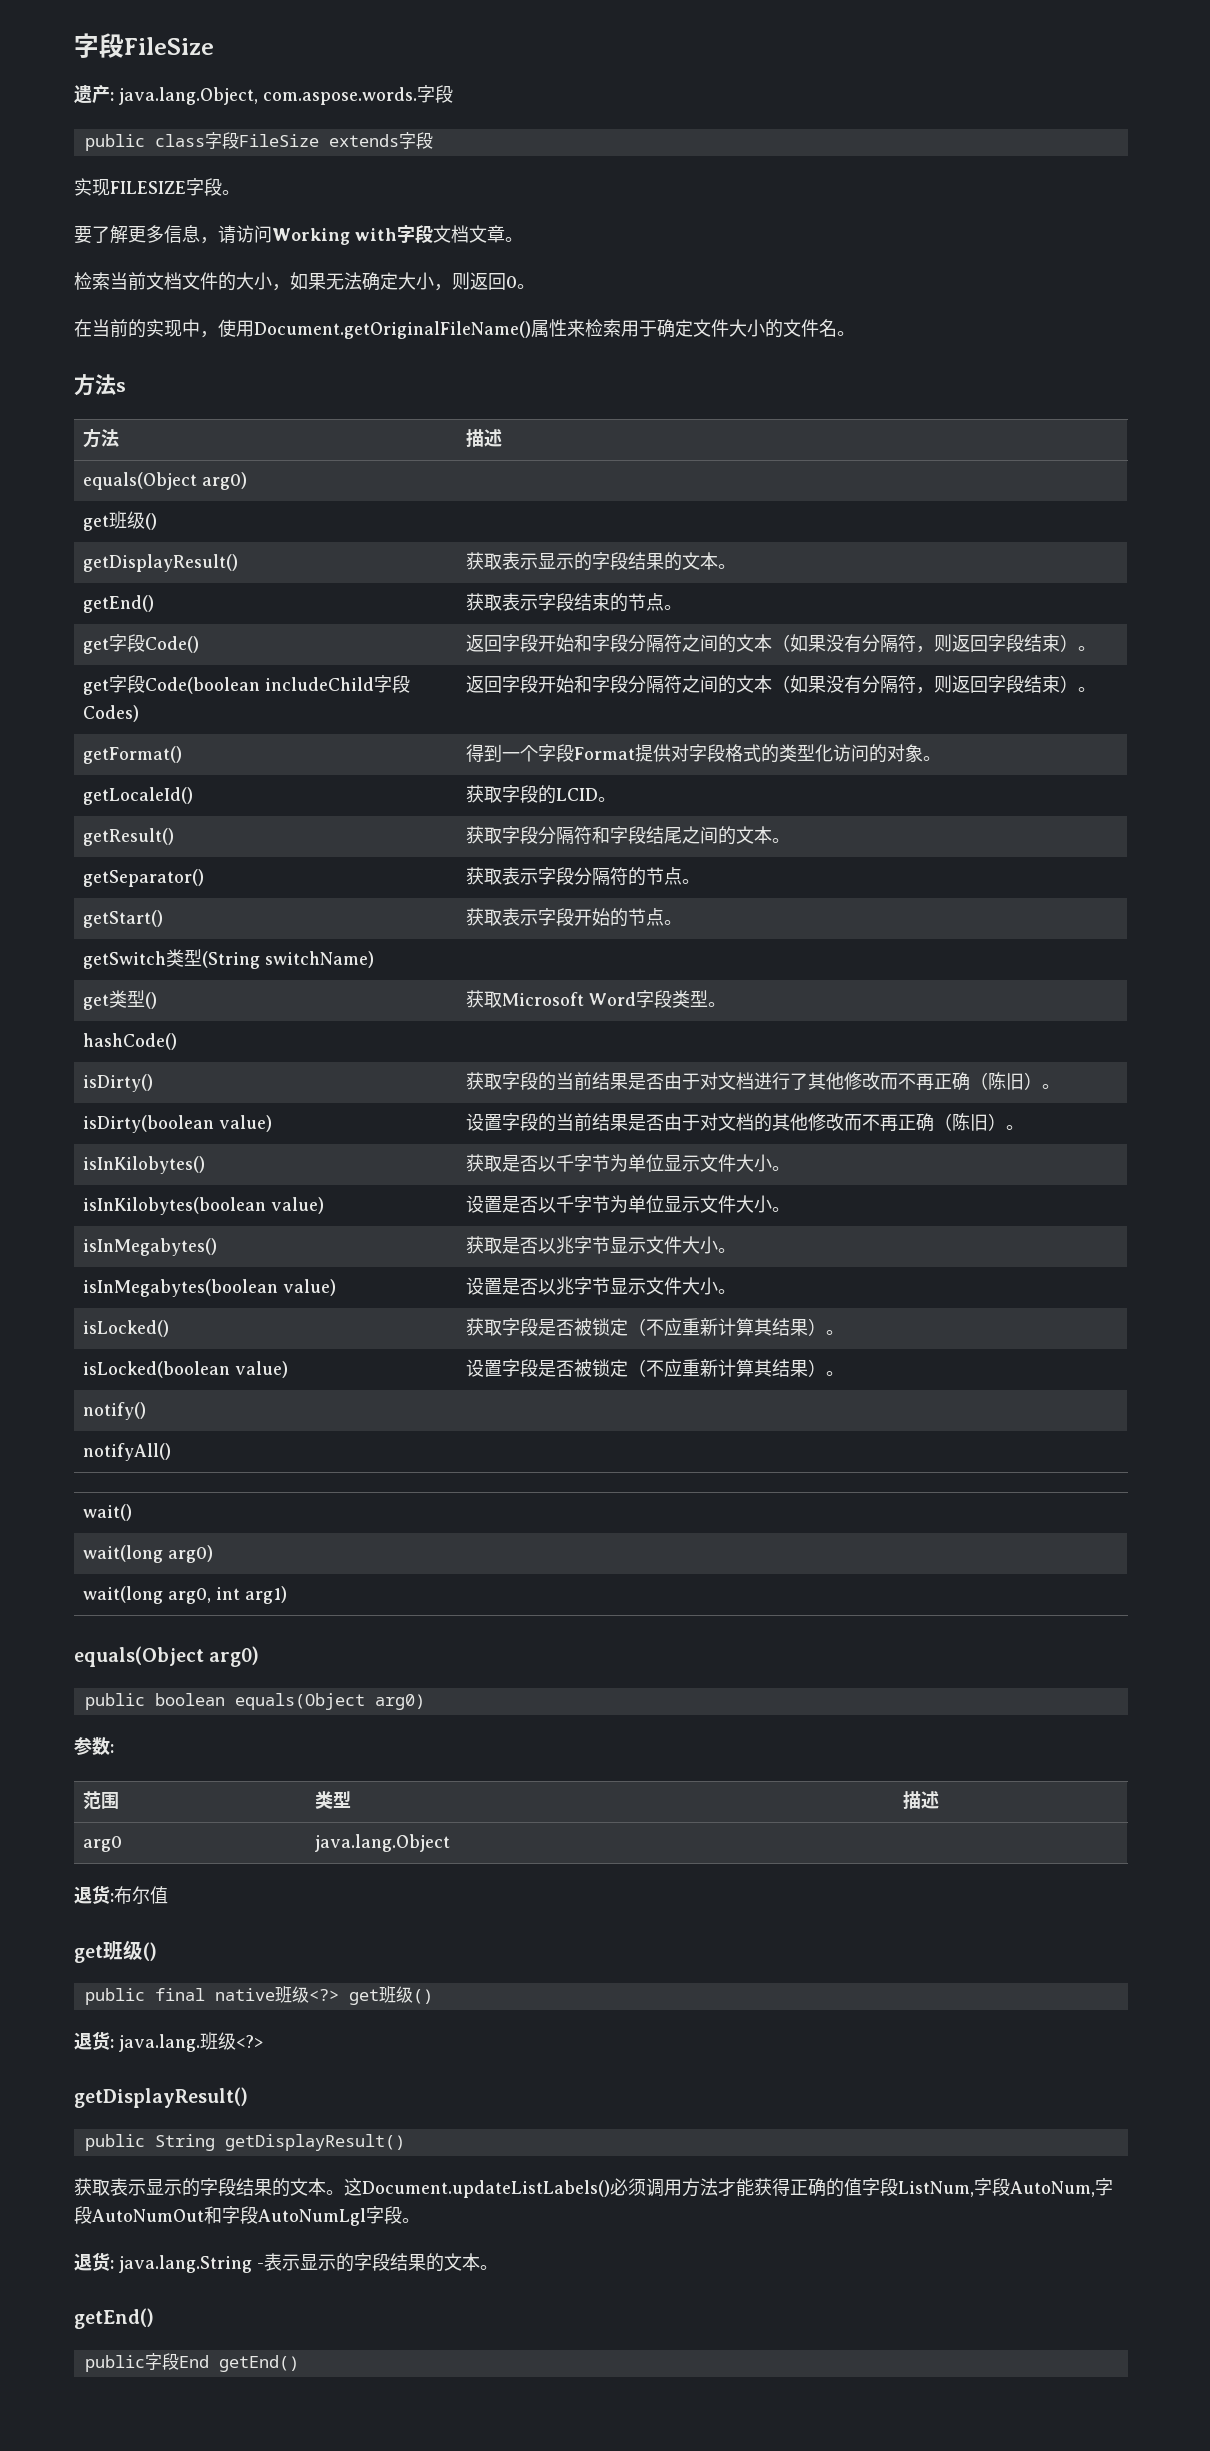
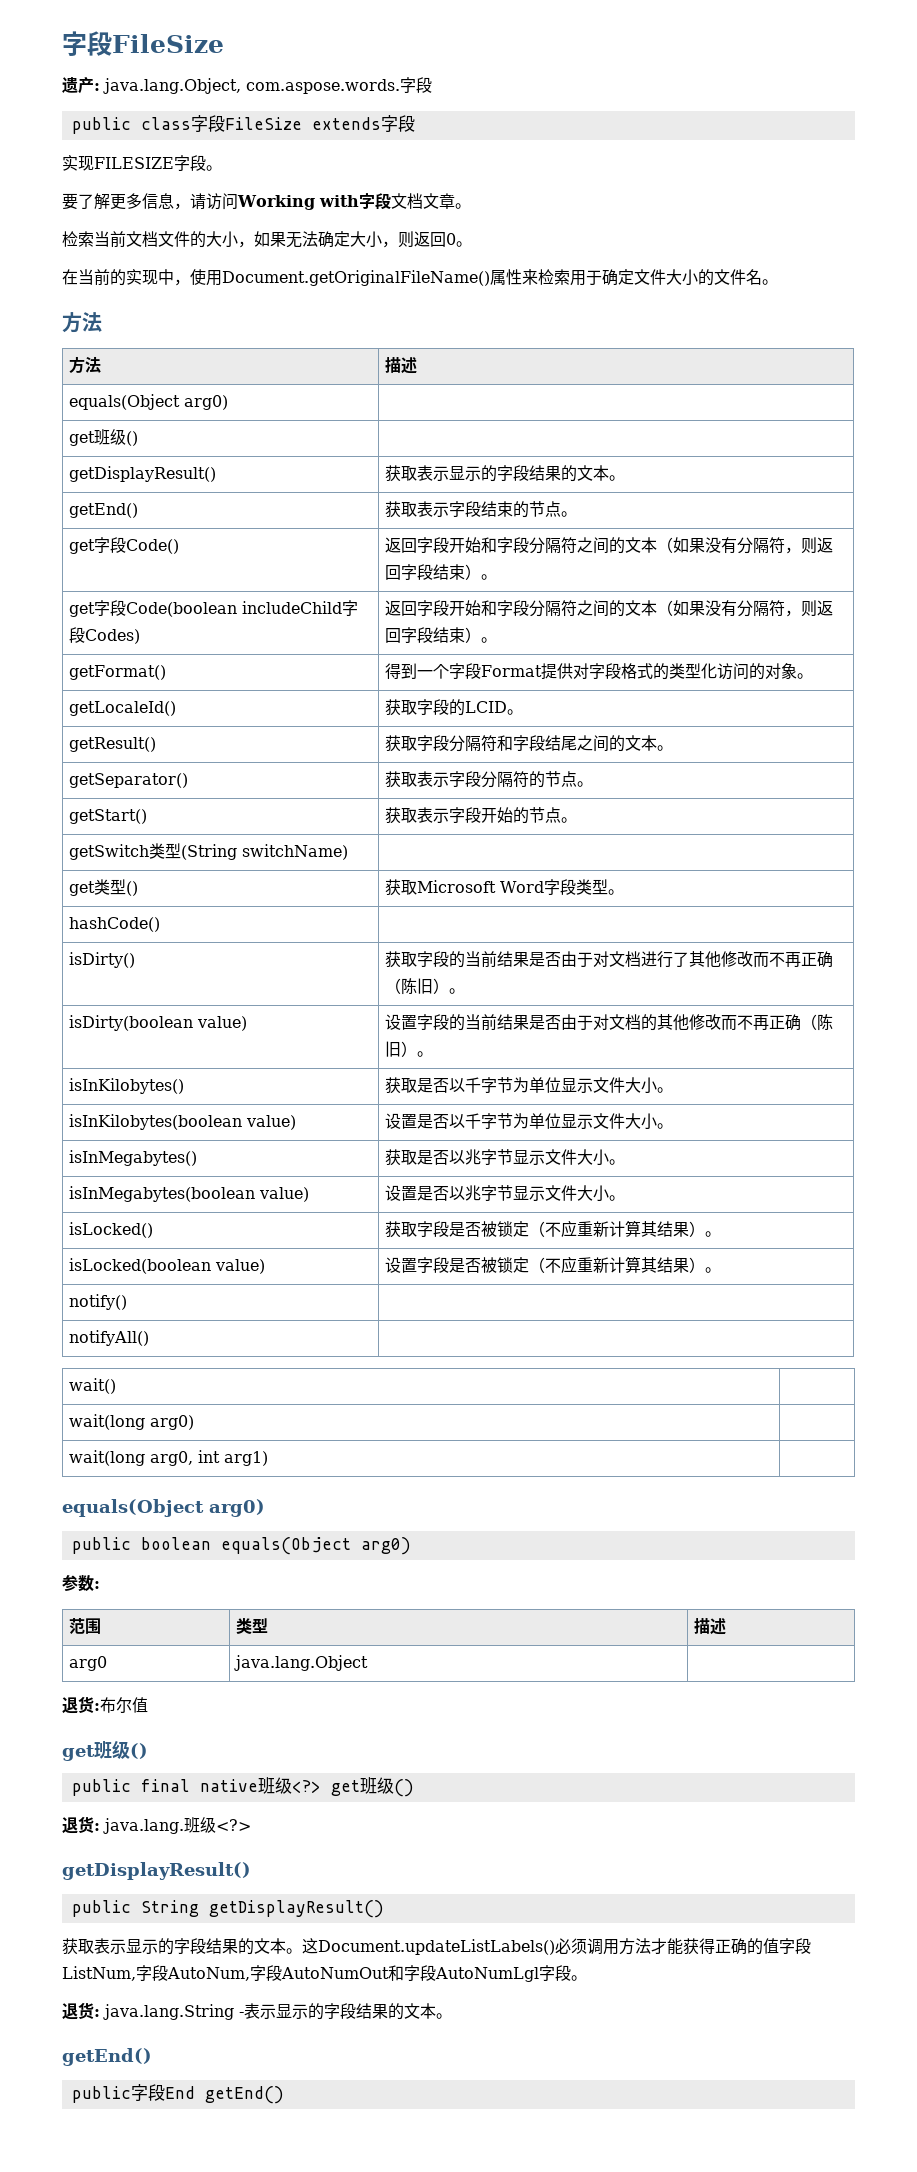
  在当前的实现中，使用Document.getOriginalFileName()属性来检索用于确定文件大小的文件名。
- 方法s
+ 方法

